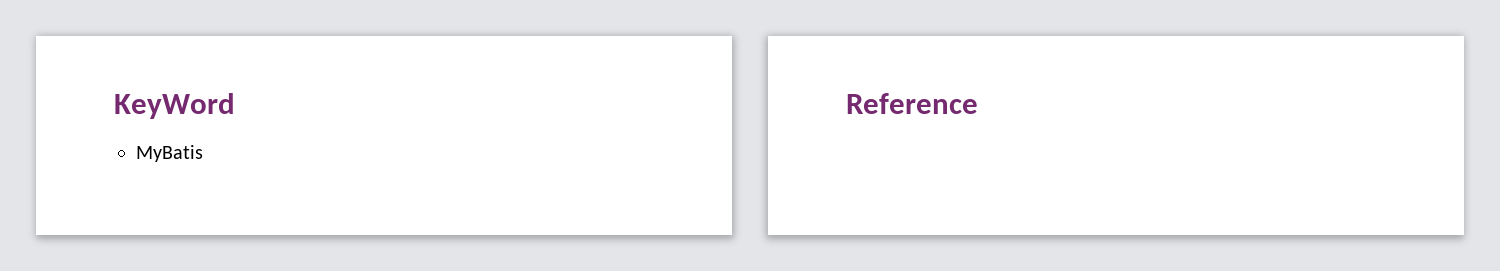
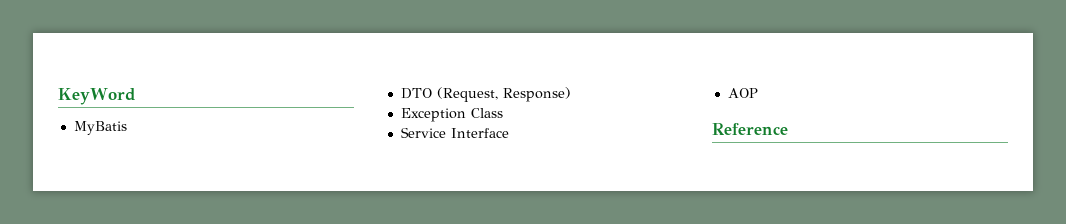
+ DTO (Request, Response)
+ Exception Class
+ Service Interface
+ AOP

